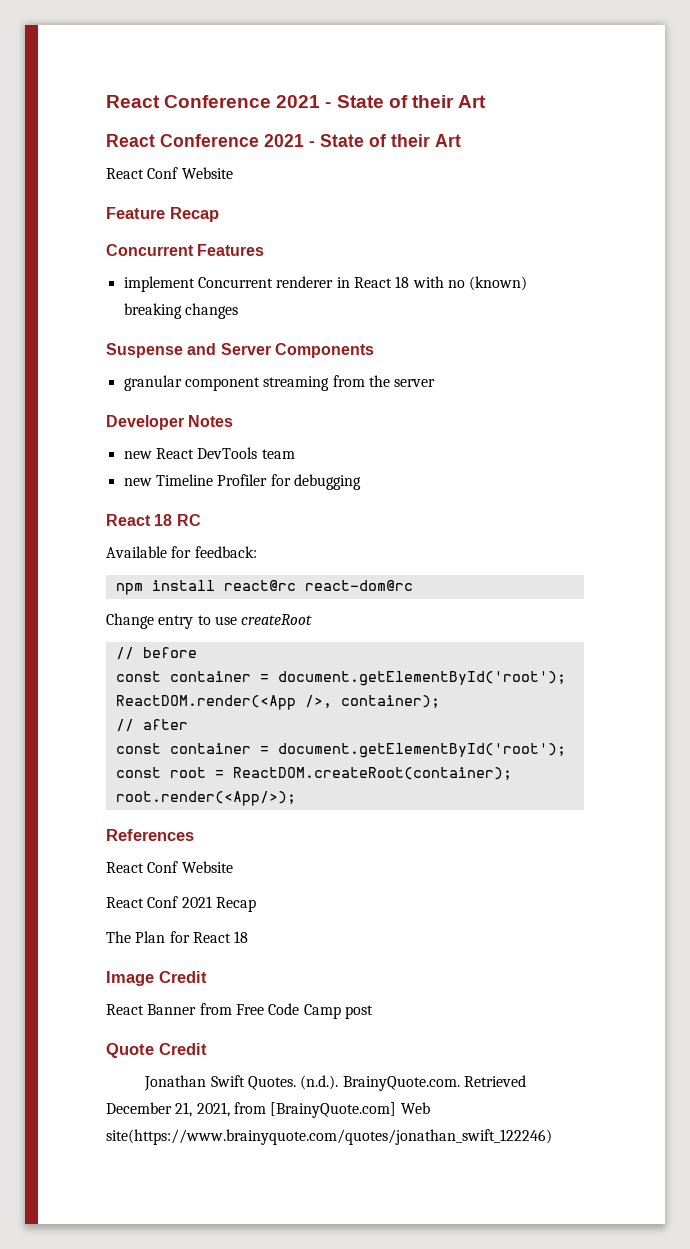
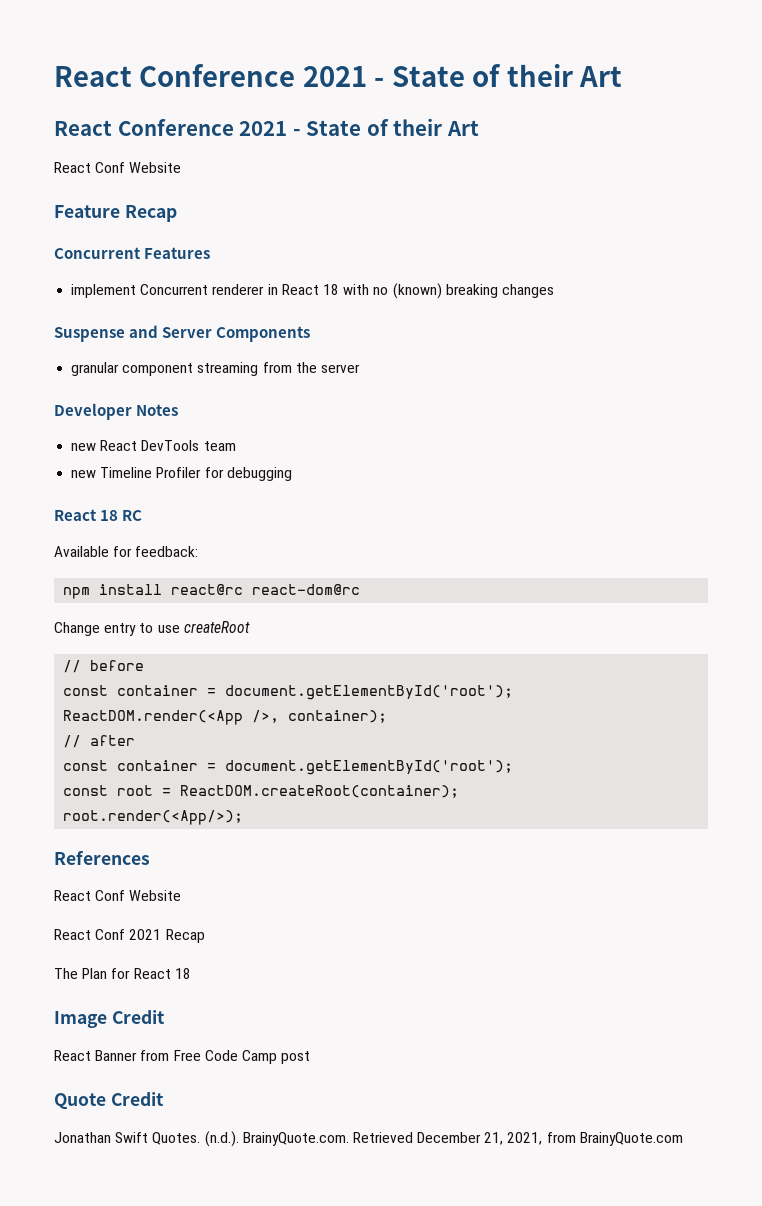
- (n.d.). BrainyQuote.com. Retrieved December 21, 2021, from [BrainyQuote.com] Web site(https://www.brainyquote.com/quotes/jonathan_swift_122246)
+ (n.d.). BrainyQuote.com. Retrieved December 21, 2021, from BrainyQuote.com

